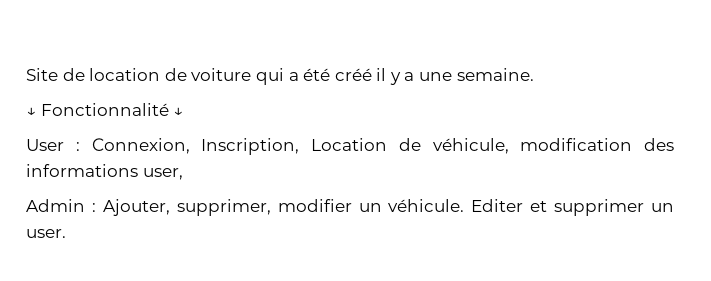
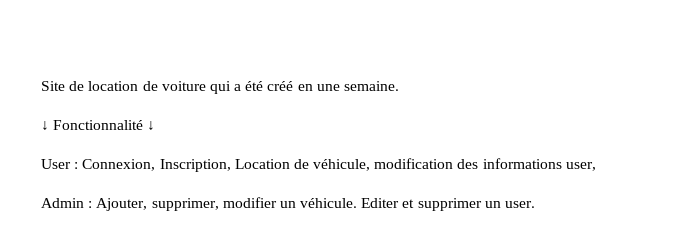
- Site de location de voiture qui a été créé il y a une semaine.
+ Site de location de voiture qui a été créé en une semaine.

